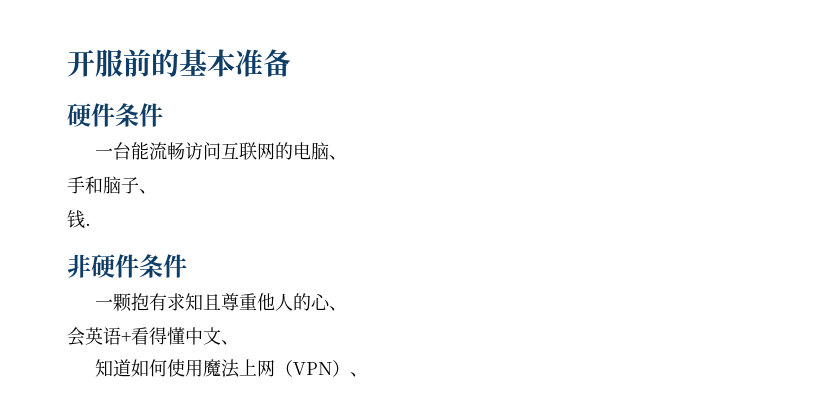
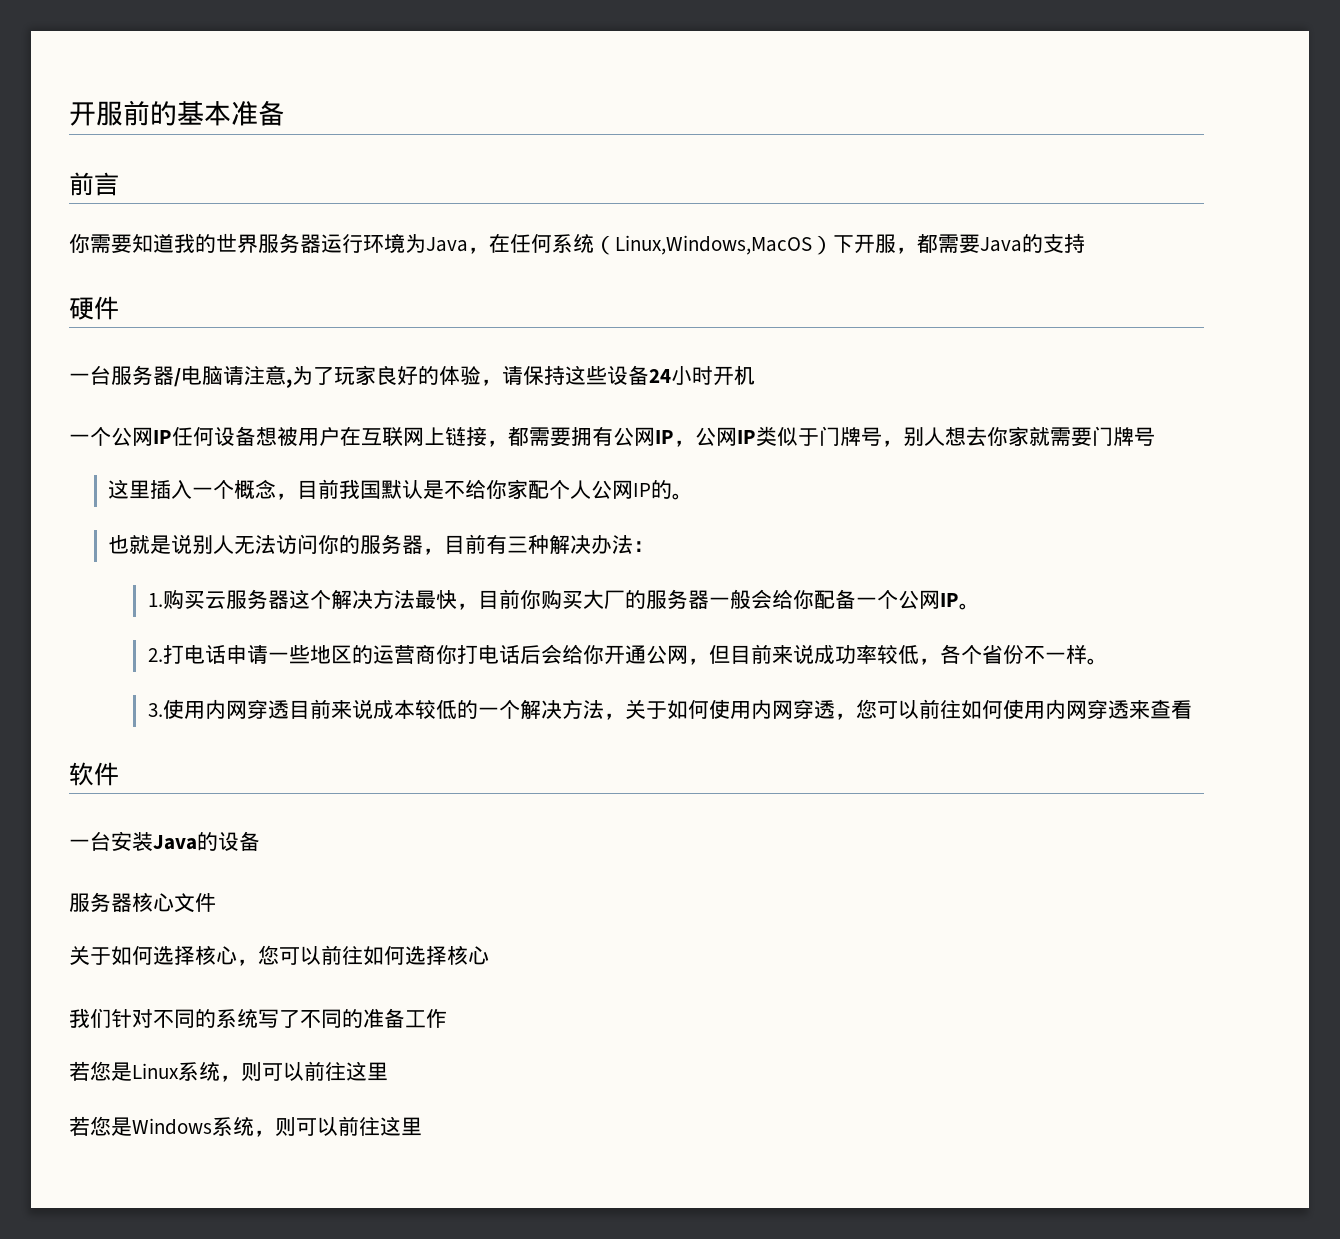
  开服前的基本准备
- 硬件条件
- 一台能流畅访问互联网的电脑、
- 手和脑子、
- 钱.
- 非硬件条件
- 一颗抱有求知且尊重他人的心、
- 会英语+看得懂中文、
- 知道如何使用魔法上网（VPN）、
+ 前言
+ 你需要知道我的世界服务器运行环境为Java，在任何系统（Linux,Windows,MacOS）下开服，都需要Java的支持
+ 硬件
+ 一台服务器/电脑请注意,为了玩家良好的体验，请保持这些设备24小时开机
+ 一个公网IP任何设备想被用户在互联网上链接，都需要拥有公网IP，公网IP类似于门牌号，别人想去你家就需要门牌号
+ 这里插入一个概念，目前我国默认是不给你家配个人公网IP的。
+ 也就是说别人无法访问你的服务器，目前有三种解决办法：
+ 1.购买云服务器这个解决方法最快，目前你购买大厂的服务器一般会给你配备一个公网IP。
+ 2.打电话申请一些地区的运营商你打电话后会给你开通公网，但目前来说成功率较低，各个省份不一样。
+ 3.使用内网穿透目前来说成本较低的一个解决方法，关于如何使用内网穿透，您可以前往如何使用内网穿透来查看
+ 软件
+ 一台安装Java的设备
+ 服务器核心文件
+ 关于如何选择核心，您可以前往如何选择核心
+ 我们针对不同的系统写了不同的准备工作
+ 若您是Linux系统，则可以前往这里
+ 若您是Windows系统，则可以前往这里

